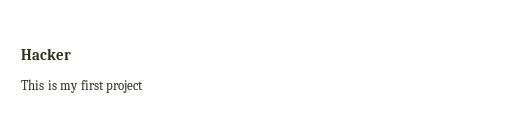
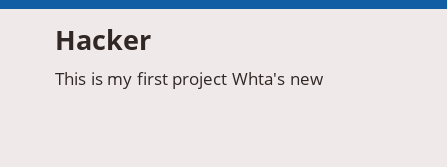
- This is my first project
+ This is my first project Whta's new

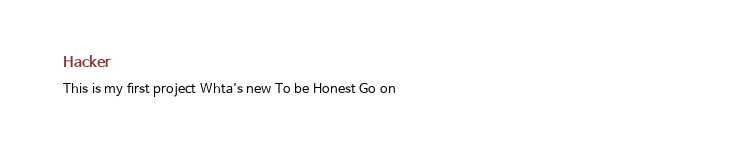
- This is my first project Whta's new
+ This is my first project Whta's new To be Honest Go on

